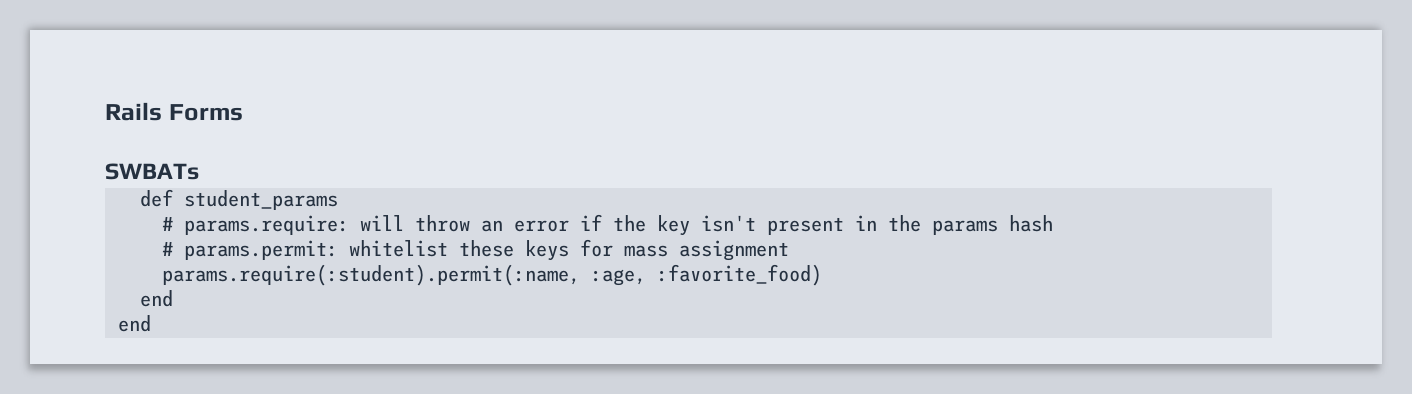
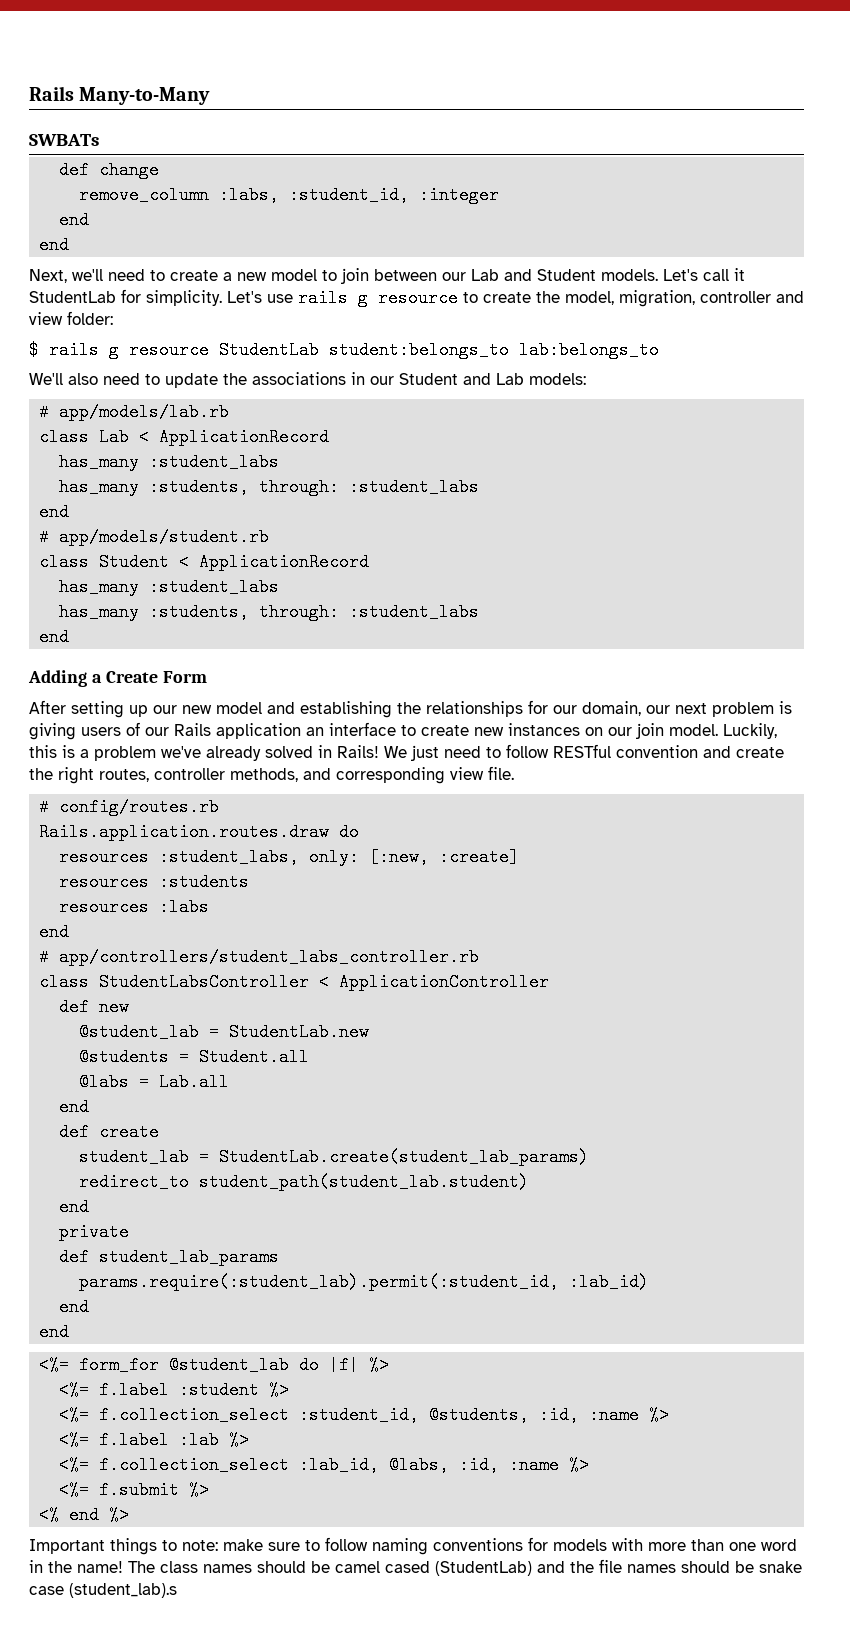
- Rails Forms
+ Rails Many-to-Many
- def student_params
- # params.require: will throw an error if the key isn't present in the params hash
- # params.permit: whitelist these keys for mass assignment
- params.require(:student).permit(:name, :age, :favorite_food)
+ def change
+ remove_column :labs, :student_id, :integer
  end
  end
+ Next, we'll need to create a new model to join between our Lab and Student models. Let's call it StudentLab for simplicity. Let's use rails g resource to create the model, migration, controller and view folder:
+ $ rails g resource StudentLab student:belongs_to lab:belongs_to
+ We'll also need to update the associations in our Student and Lab models:
+ # app/models/lab.rb
+ class Lab < ApplicationRecord
+ has_many :student_labs
+ has_many :students, through: :student_labs
+ end
+ # app/models/student.rb
+ class Student < ApplicationRecord
+ has_many :student_labs
+ has_many :students, through: :student_labs
+ end
+ Adding a Create Form
+ After setting up our new model and establishing the relationships for our domain, our next problem is giving users of our Rails application an interface to create new instances on our join model. Luckily, this is a problem we've already solved in Rails! We just need to follow RESTful convention and create the right routes, controller methods, and corresponding view file.
+ # config/routes.rb
+ Rails.application.routes.draw do
+ resources :student_labs, only: [:new, :create]
+ resources :students
+ resources :labs
+ end
+ # app/controllers/student_labs_controller.rb
+ class StudentLabsController < ApplicationController
+ def new
+ @student_lab = StudentLab.new
+ @students = Student.all
+ @labs = Lab.all
+ end
+ def create
+ student_lab = StudentLab.create(student_lab_params)
+ redirect_to student_path(student_lab.student)
+ end
+ private
+ def student_lab_params
+ params.require(:student_lab).permit(:student_id, :lab_id)
+ end
+ end
+ <%= form_for @student_lab do |f| %>
+ <%= f.label :student %>
+ <%= f.collection_select :student_id, @students, :id, :name %>
+ <%= f.label :lab %>
+ <%= f.collection_select :lab_id, @labs, :id, :name %>
+ <%= f.submit %>
+ <% end %>
+ Important things to note: make sure to follow naming conventions for models with more than one word in the name! The class names should be camel cased (StudentLab) and the file names should be snake case (student_lab).s

